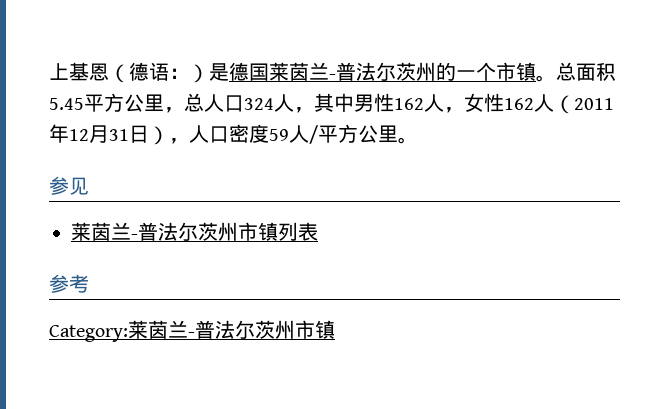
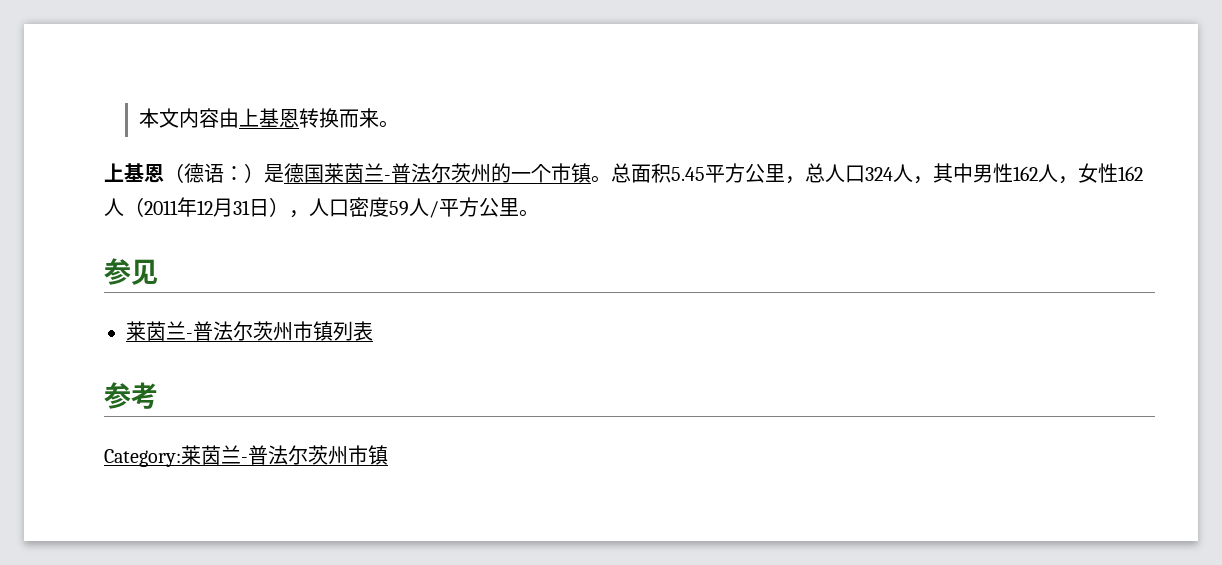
+ 本文内容由上基恩转换而来。

